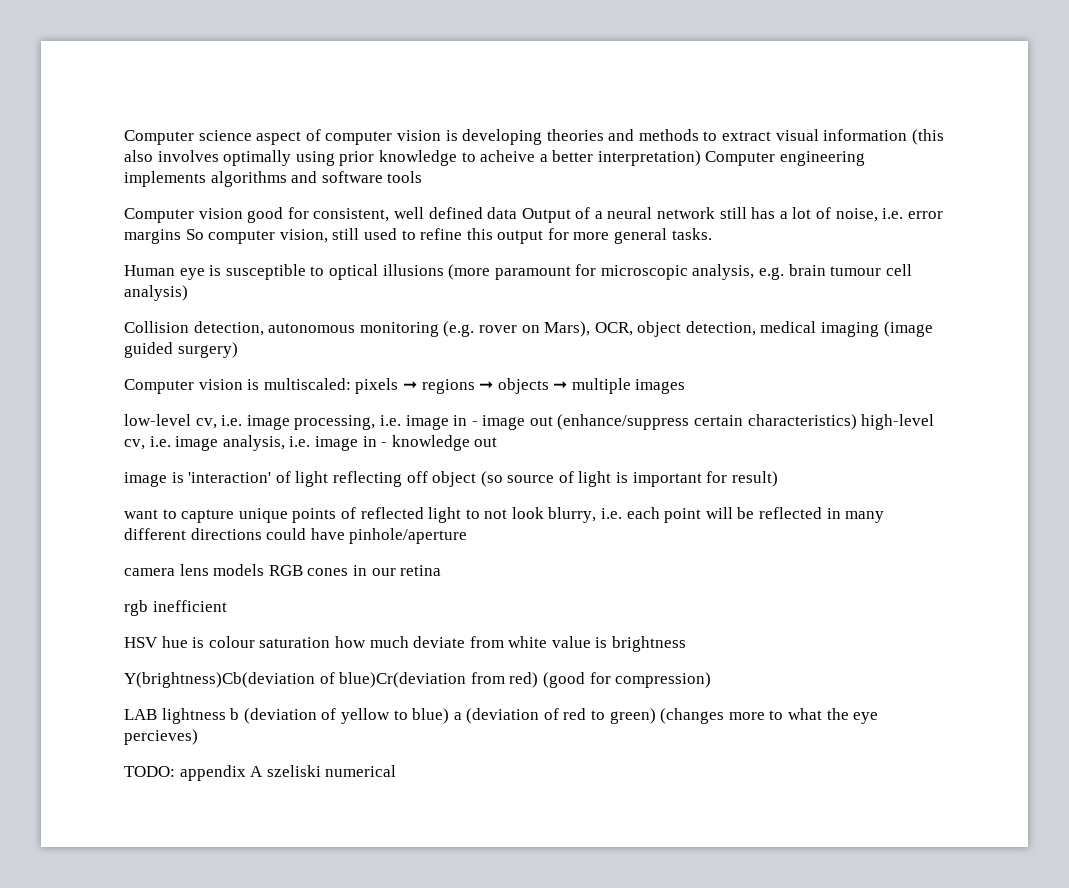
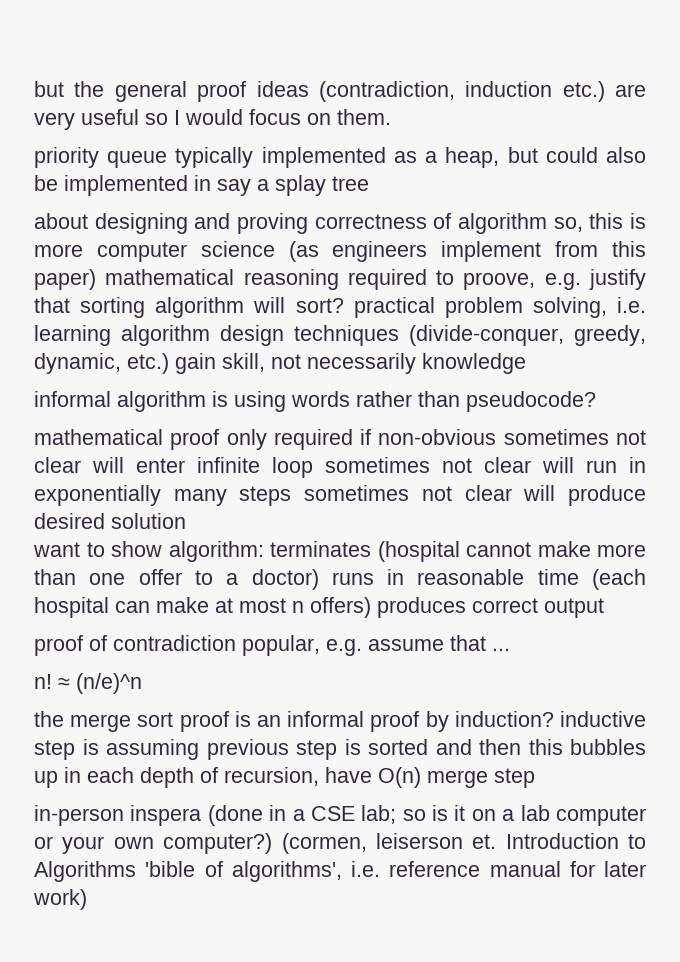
- Computer science aspect of computer vision is developing theories and methods to extract visual information (this also involves optimally using prior knowledge to acheive a better interpretation) Computer engineering implements algorithms and software tools
- Computer vision good for consistent, well defined data Output of a neural network still has a lot of noise, i.e. error margins So computer vision, still used to refine this output for more general tasks.
- Human eye is susceptible to optical illusions (more paramount for microscopic analysis, e.g. brain tumour cell analysis)
- Collision detection, autonomous monitoring (e.g. rover on Mars), OCR, object detection, medical imaging (image guided surgery)
- Computer vision is multiscaled: pixels ➞ regions ➞ objects ➞ multiple images
- low-level cv, i.e. image processing, i.e. image in - image out (enhance/suppress certain characteristics) high-level cv, i.e. image analysis, i.e. image in - knowledge out
- image is 'interaction' of light reflecting off object (so source of light is important for result)
- want to capture unique points of reflected light to not look blurry, i.e. each point will be reflected in many different directions could have pinhole/aperture
- camera lens models RGB cones in our retina
- rgb inefficient
- HSV hue is colour saturation how much deviate from white value is brightness
- Y(brightness)Cb(deviation of blue)Cr(deviation from red) (good for compression)
- LAB lightness b (deviation of yellow to blue) a (deviation of red to green) (changes more to what the eye percieves)
- TODO: appendix A szeliski numerical
+ but the general proof ideas (contradiction, induction etc.) are very useful so I would focus on them.
+ priority queue typically implemented as a heap, but could also be implemented in say a splay tree
+ about designing and proving correctness of algorithm so, this is more computer science (as engineers implement from this paper) mathematical reasoning required to proove, e.g. justify that sorting algorithm will sort? practical problem solving, i.e. learning algorithm design techniques (divide-conquer, greedy, dynamic, etc.) gain skill, not necessarily knowledge
+ informal algorithm is using words rather than pseudocode?
+ mathematical proof only required if non-obvious sometimes not clear will enter infinite loop sometimes not clear will run in exponentially many steps sometimes not clear will produce desired solution
+ want to show algorithm: terminates (hospital cannot make more than one offer to a doctor) runs in reasonable time (each hospital can make at most n offers) produces correct output
+ proof of contradiction popular, e.g. assume that ...
+ n! ≈ (n/e)^n
+ the merge sort proof is an informal proof by induction? inductive step is assuming previous step is sorted and then this bubbles up in each depth of recursion, have O(n) merge step
+ in-person inspera (done in a CSE lab; so is it on a lab computer or your own computer?) (cormen, leiserson et. Introduction to Algorithms 'bible of algorithms', i.e. reference manual for later work)

